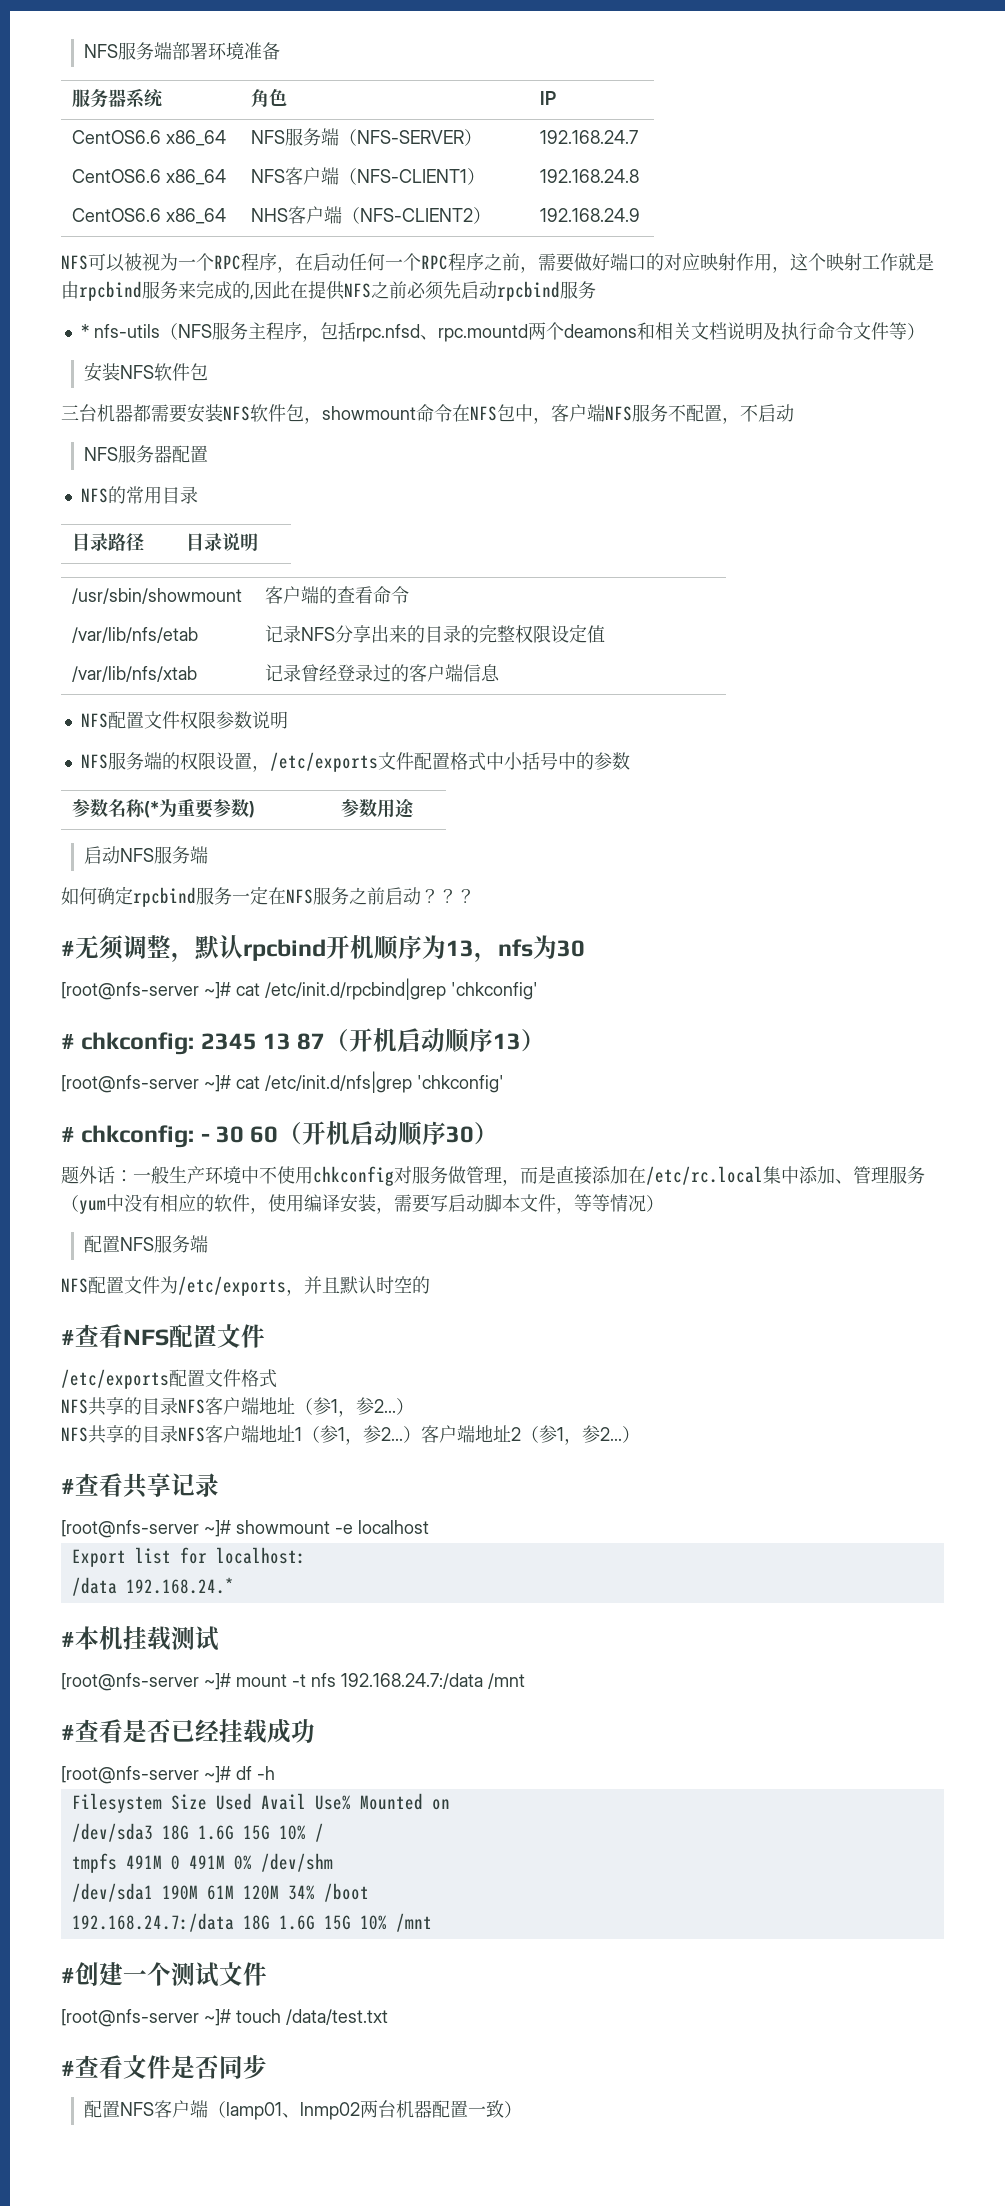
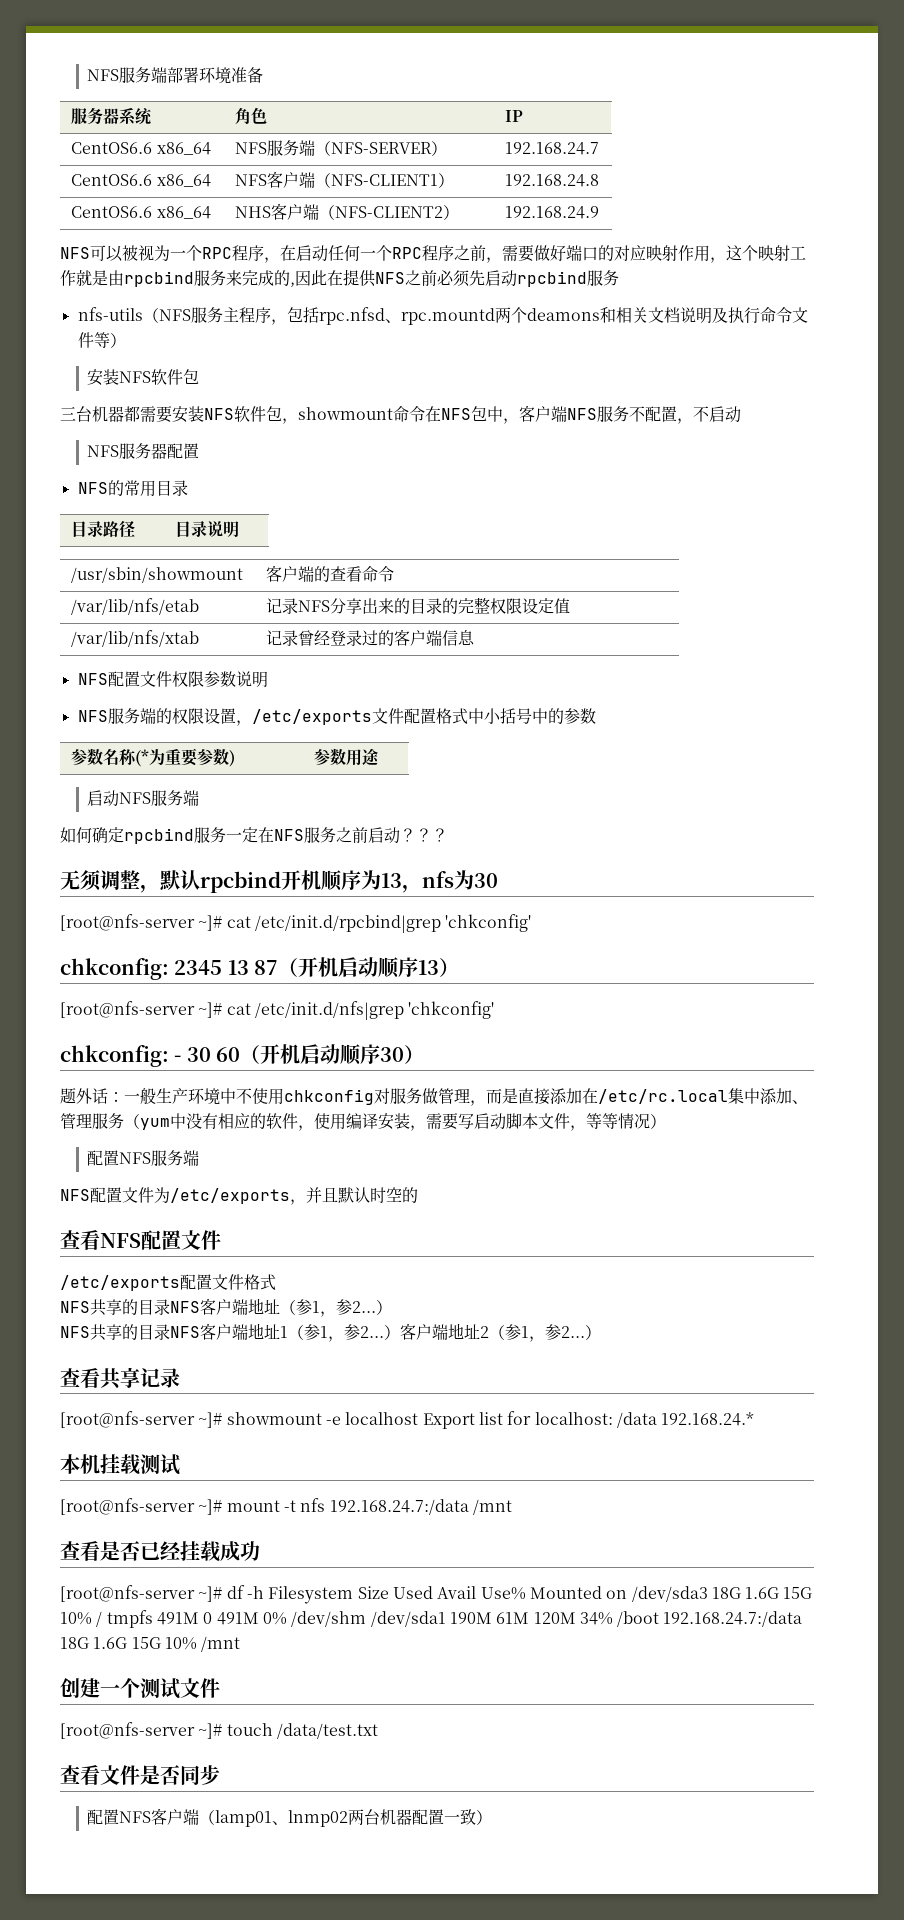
- * nfs-utils（NFS服务主程序，包括rpc.nfsd、rpc.mountd两个deamons和相关文档说明及执行命令文件等）
+ nfs-utils（NFS服务主程序，包括rpc.nfsd、rpc.mountd两个deamons和相关文档说明及执行命令文件等）
- #无须调整，默认rpcbind开机顺序为13，nfs为30
+ 无须调整，默认rpcbind开机顺序为13，nfs为30
- # chkconfig: 2345 13 87（开机启动顺序13）
+ chkconfig: 2345 13 87（开机启动顺序13）
- # chkconfig: - 30 60（开机启动顺序30）
+ chkconfig: - 30 60（开机启动顺序30）
- #查看NFS配置文件
+ 查看NFS配置文件
- #查看共享记录
+ 查看共享记录
- [root@nfs-server ~]# showmount -e localhost
- Export list for localhost:
- /data 192.168.24.*
+ [root@nfs-server ~]# showmount -e localhost Export list for localhost: /data 192.168.24.*
- #本机挂载测试
+ 本机挂载测试
- #查看是否已经挂载成功
+ 查看是否已经挂载成功
- [root@nfs-server ~]# df -h
- Filesystem Size Used Avail Use% Mounted on
- /dev/sda3 18G 1.6G 15G 10% /
- tmpfs 491M 0 491M 0% /dev/shm
- /dev/sda1 190M 61M 120M 34% /boot
- 192.168.24.7:/data 18G 1.6G 15G 10% /mnt
+ [root@nfs-server ~]# df -h Filesystem Size Used Avail Use% Mounted on /dev/sda3 18G 1.6G 15G 10% / tmpfs 491M 0 491M 0% /dev/shm /dev/sda1 190M 61M 120M 34% /boot 192.168.24.7:/data 18G 1.6G 15G 10% /mnt
- #创建一个测试文件
+ 创建一个测试文件
- #查看文件是否同步
+ 查看文件是否同步

